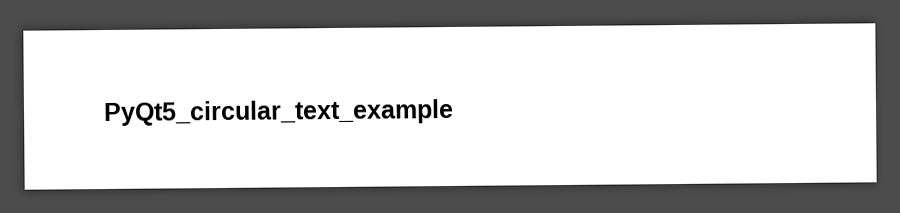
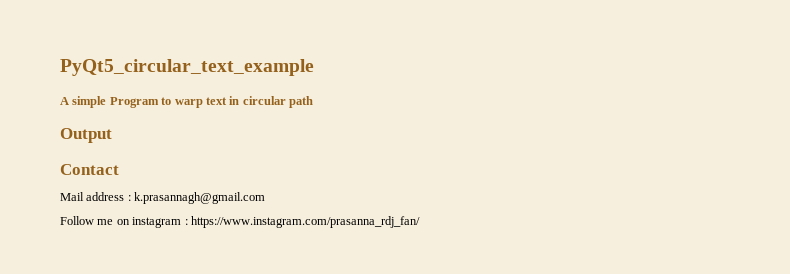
+ A simple Program to warp text in circular path
+ Output
+ Contact
+ Mail address : k.prasannagh@gmail.com
+ Follow me on instagram : https://www.instagram.com/prasanna_rdj_fan/

